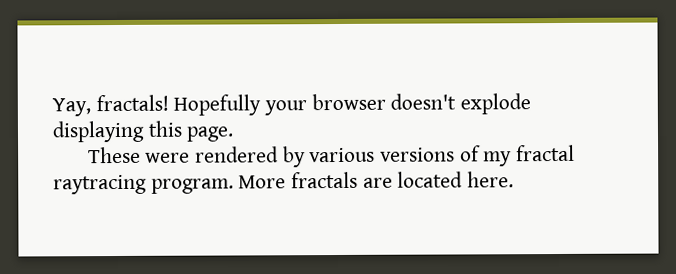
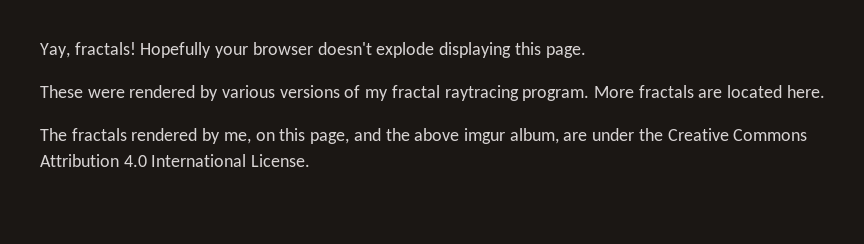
+ The fractals rendered by me, on this page, and the above imgur album, are under the Creative Commons Attribution 4.0 International License.

